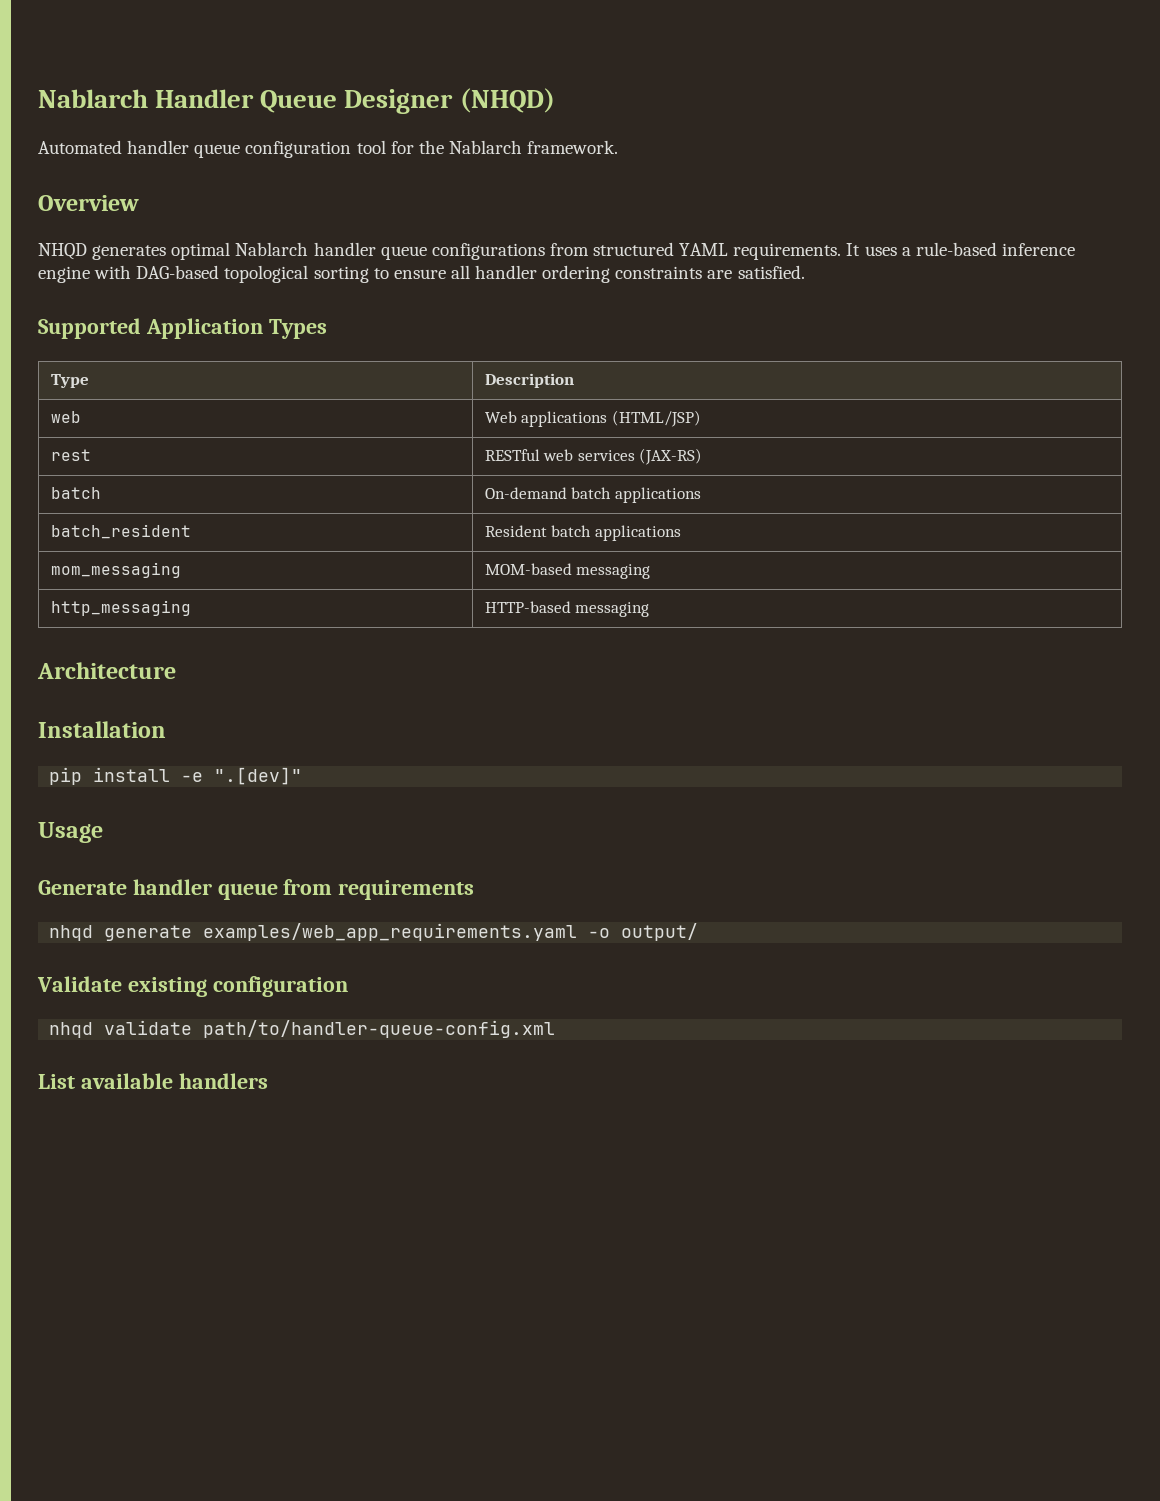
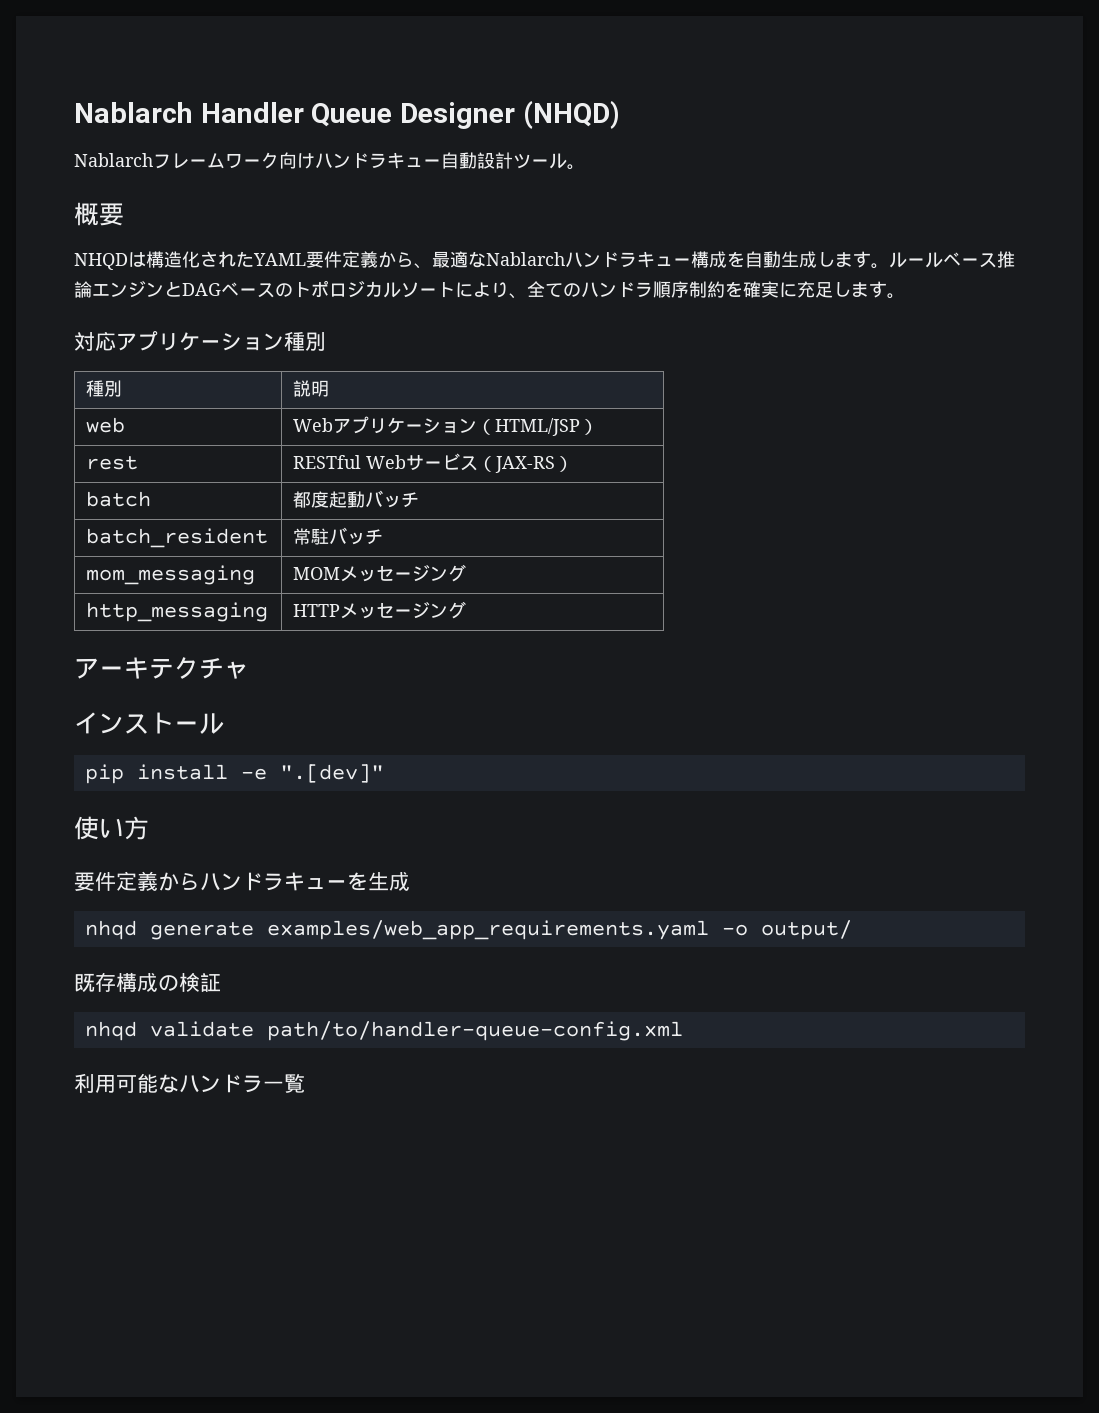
- Automated handler queue configuration tool for the Nablarch framework.
- Overview
- NHQD generates optimal Nablarch handler queue configurations from structured YAML requirements. It uses a rule-based inference engine with DAG-based topological sorting to ensure all handler ordering constraints are satisfied.
- Supported Application Types
- Type | Description
- web | Web applications (HTML/JSP)
- rest | RESTful web services (JAX-RS)
- batch | On-demand batch applications
- batch_resident | Resident batch applications
- mom_messaging | MOM-based messaging
- http_messaging | HTTP-based messaging
- Architecture
- Installation
+ Nablarchフレームワーク向けハンドラキュー自動設計ツール。
+ 概要
+ NHQDは構造化されたYAML要件定義から、最適なNablarchハンドラキュー構成を自動生成します。ルールベース推論エンジンとDAGベースのトポロジカルソートにより、全てのハンドラ順序制約を確実に充足します。
+ 対応アプリケーション種別
+ 種別 | 説明
+ web | Webアプリケーション（HTML/JSP）
+ rest | RESTful Webサービス（JAX-RS）
+ batch | 都度起動バッチ
+ batch_resident | 常駐バッチ
+ mom_messaging | MOMメッセージング
+ http_messaging | HTTPメッセージング
+ アーキテクチャ
+ インストール
  pip install -e ".[dev]"
- Usage
- Generate handler queue from requirements
+ 使い方
+ 要件定義からハンドラキューを生成
- Validate existing configuration
+ 既存構成の検証
- List available handlers
+ 利用可能なハンドラ一覧

